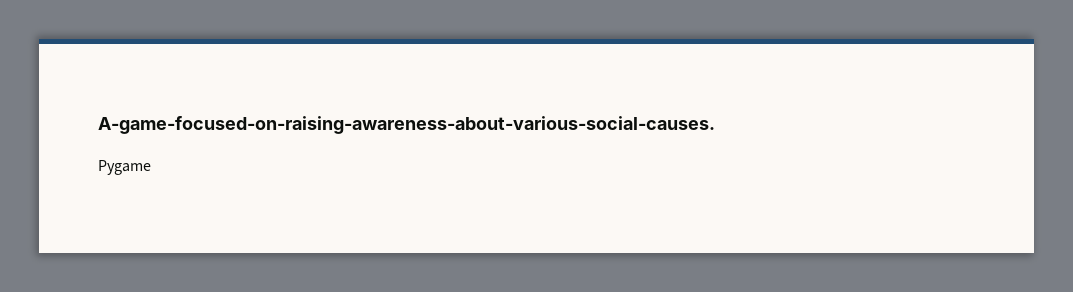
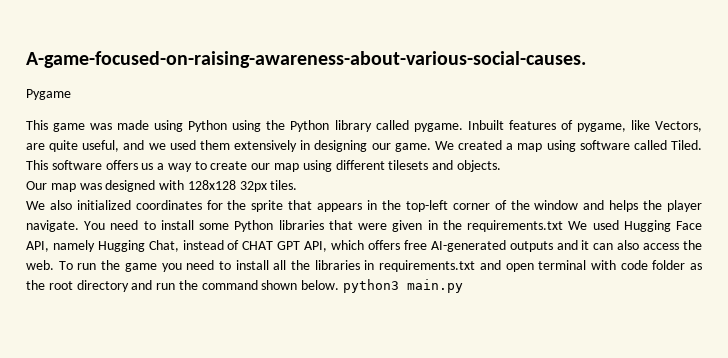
+ This game was made using Python using the Python library called pygame. Inbuilt features of pygame, like Vectors, are quite useful, and we used them extensively in designing our game. We created a map using software called Tiled. This software offers us a way to create our map using different tilesets and objects.
+ Our map was designed with 128x128 32px tiles.
+ We also initialized coordinates for the sprite that appears in the top-left corner of the window and helps the player navigate. You need to install some Python libraries that were given in the requirements.txt We used Hugging Face API, namely Hugging Chat, instead of CHAT GPT API, which offers free AI-generated outputs and it can also access the web. To run the game you need to install all the libraries in requirements.txt and open terminal with code folder as the root directory and run the command shown below. python3 main.py

